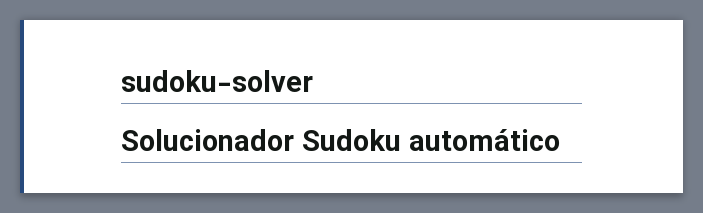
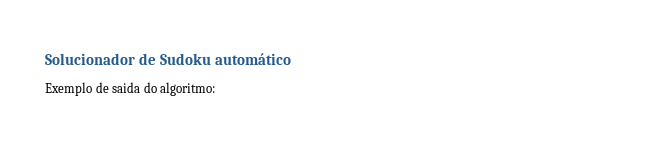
- sudoku-solver
- Solucionador Sudoku automático
+ Solucionador de Sudoku automático
+ Exemplo de saida do algoritmo:

